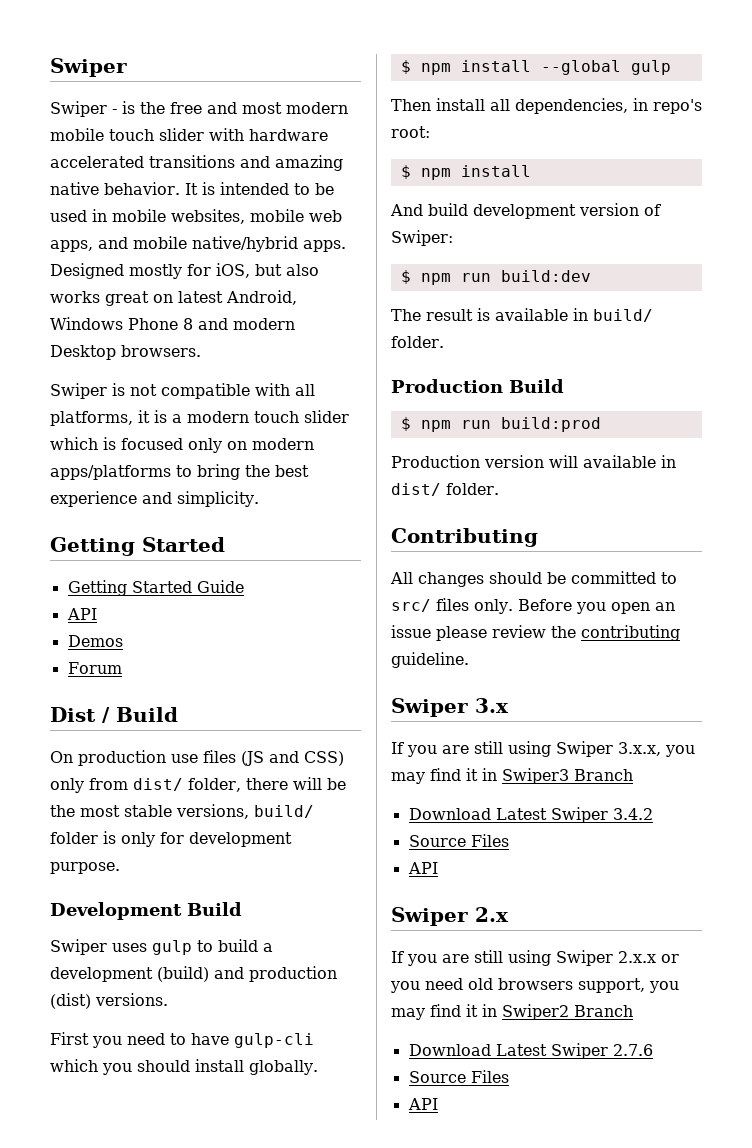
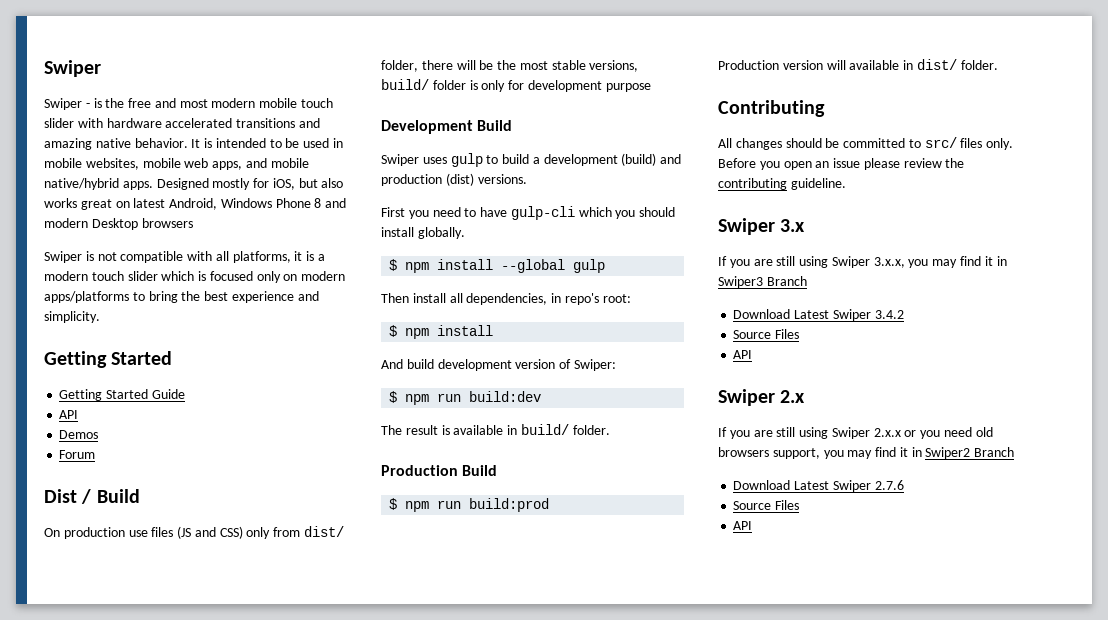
- Designed mostly for iOS, but also works great on latest Android, Windows Phone 8 and modern Desktop browsers.
+ Designed mostly for iOS, but also works great on latest Android, Windows Phone 8 and modern Desktop browsers
- On production use files (JS and CSS) only from dist/ folder, there will be the most stable versions, build/ folder is only for development purpose.
+ On production use files (JS and CSS) only from dist/ folder, there will be the most stable versions, build/ folder is only for development purpose

